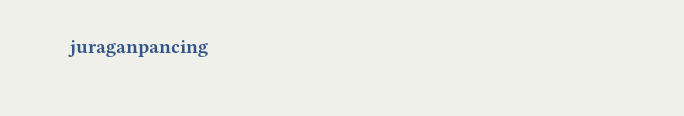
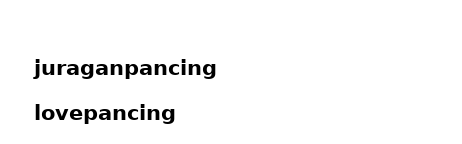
+ lovepancing

